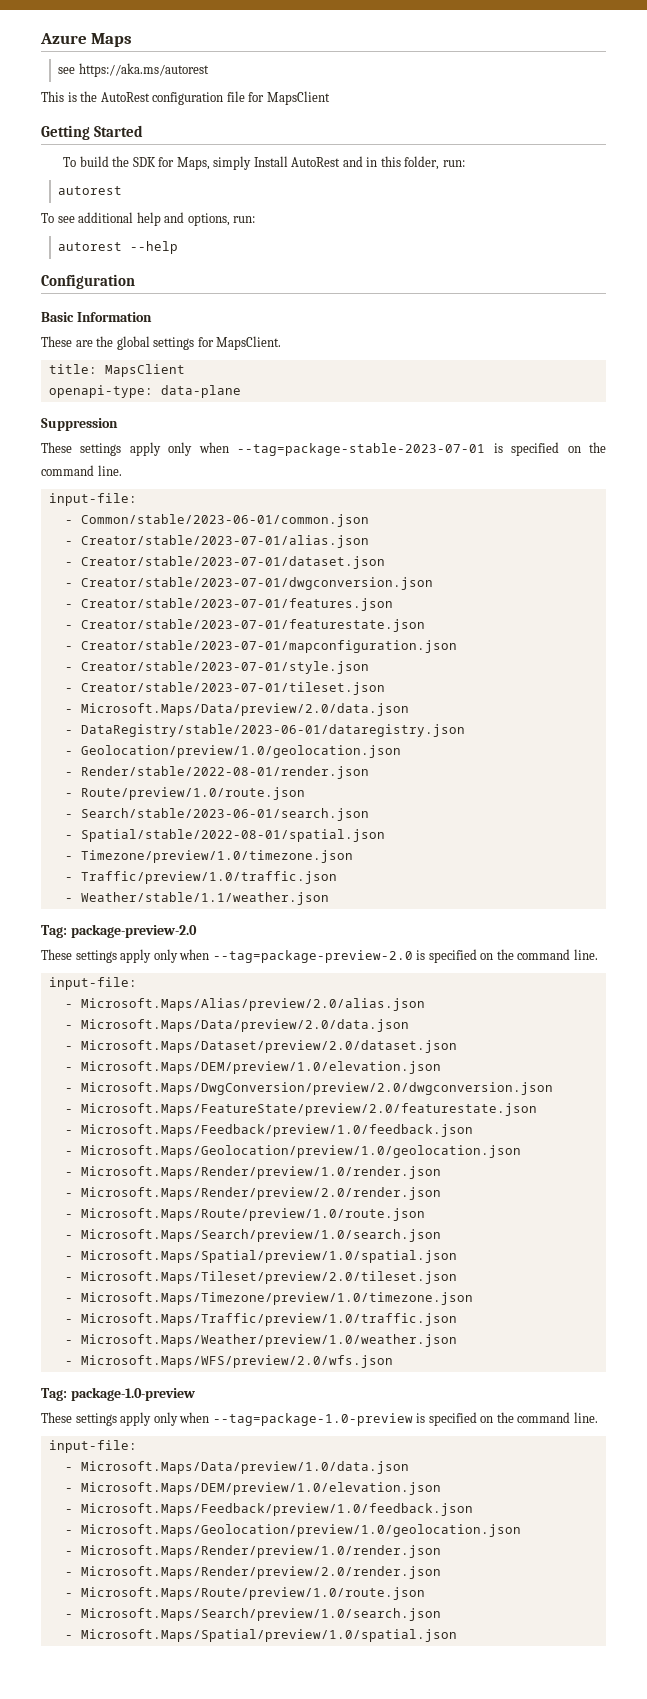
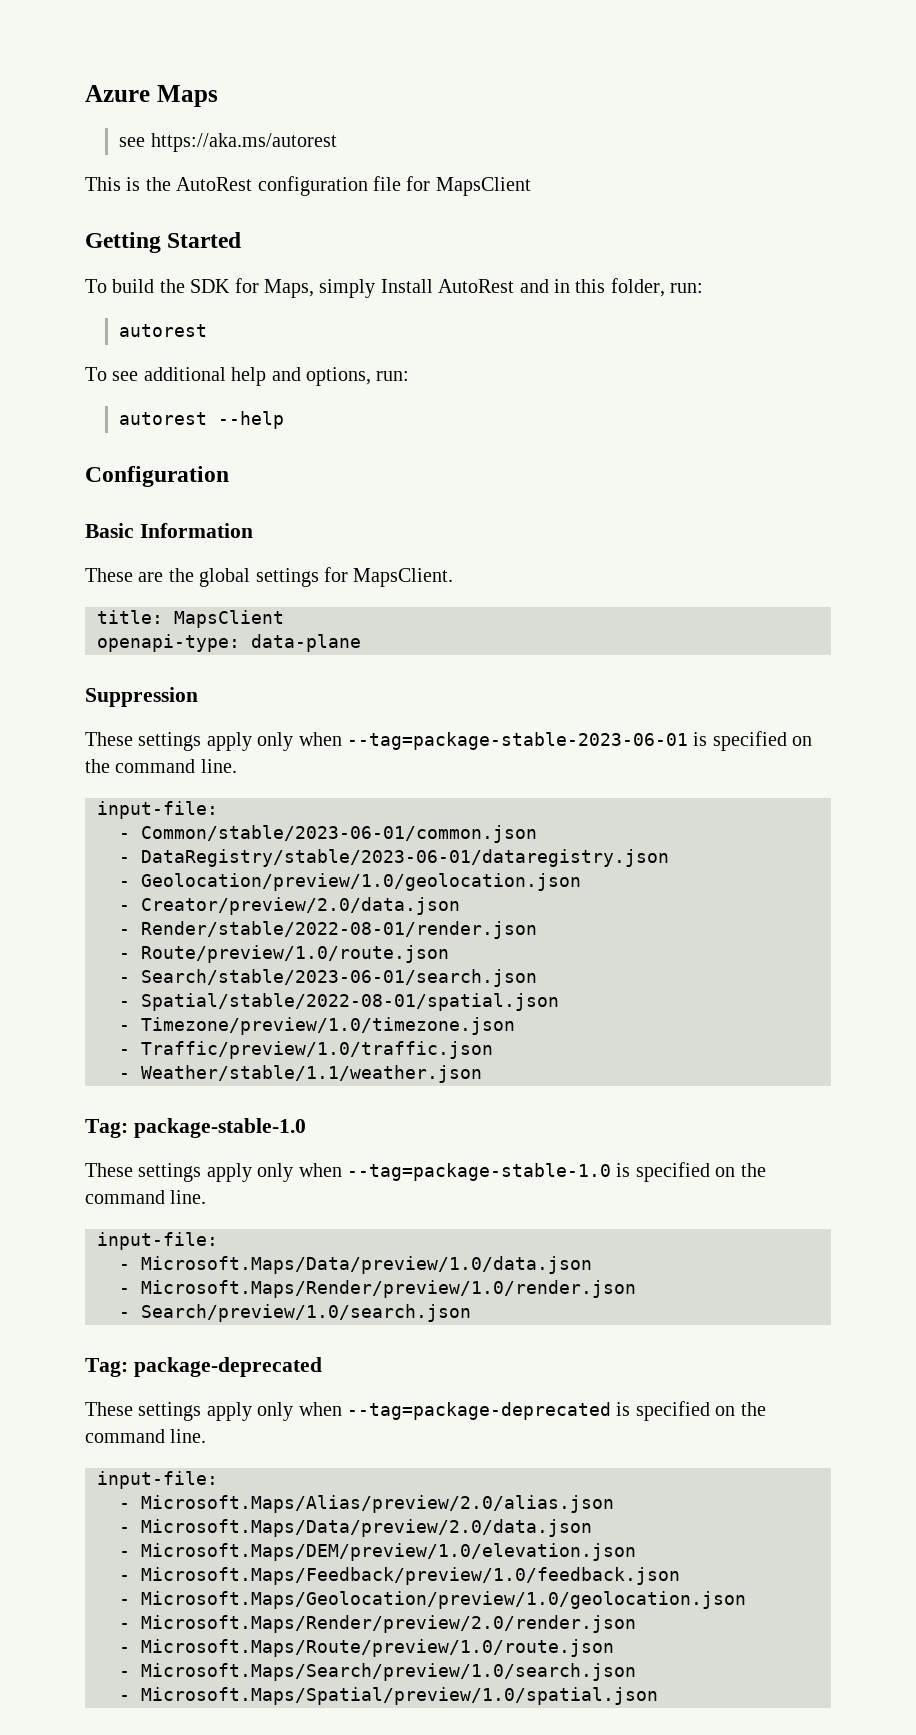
- These settings apply only when --tag=package-stable-2023-07-01 is specified on the command line.
+ These settings apply only when --tag=package-stable-2023-06-01 is specified on the command line.
- - Creator/stable/2023-07-01/alias.json
- - Creator/stable/2023-07-01/dataset.json
- - Creator/stable/2023-07-01/dwgconversion.json
- - Creator/stable/2023-07-01/features.json
- - Creator/stable/2023-07-01/featurestate.json
- - Creator/stable/2023-07-01/mapconfiguration.json
- - Creator/stable/2023-07-01/style.json
- - Creator/stable/2023-07-01/tileset.json
- - Microsoft.Maps/Data/preview/2.0/data.json
+ - Creator/preview/2.0/data.json
- Tag: package-preview-2.0
- These settings apply only when --tag=package-preview-2.0 is specified on the command line.
+ Tag: package-stable-1.0
+ These settings apply only when --tag=package-stable-1.0 is specified on the command line.
+ input-file:
+ - Microsoft.Maps/Data/preview/1.0/data.json
+ - Microsoft.Maps/Render/preview/1.0/render.json
+ - Search/preview/1.0/search.json
+ Tag: package-deprecated
+ These settings apply only when --tag=package-deprecated is specified on the command line.
- - Microsoft.Maps/Dataset/preview/2.0/dataset.json
- - Microsoft.Maps/DEM/preview/1.0/elevation.json
- - Microsoft.Maps/DwgConversion/preview/2.0/dwgconversion.json
- - Microsoft.Maps/FeatureState/preview/2.0/featurestate.json
- - Microsoft.Maps/Feedback/preview/1.0/feedback.json
- - Microsoft.Maps/Geolocation/preview/1.0/geolocation.json
- - Microsoft.Maps/Render/preview/1.0/render.json
- - Microsoft.Maps/Render/preview/2.0/render.json
- - Microsoft.Maps/Route/preview/1.0/route.json
- - Microsoft.Maps/Search/preview/1.0/search.json
- - Microsoft.Maps/Spatial/preview/1.0/spatial.json
- - Microsoft.Maps/Tileset/preview/2.0/tileset.json
- - Microsoft.Maps/Timezone/preview/1.0/timezone.json
- - Microsoft.Maps/Traffic/preview/1.0/traffic.json
- - Microsoft.Maps/Weather/preview/1.0/weather.json
- - Microsoft.Maps/WFS/preview/2.0/wfs.json
- Tag: package-1.0-preview
- These settings apply only when --tag=package-1.0-preview is specified on the command line.
- input-file:
- - Microsoft.Maps/Data/preview/1.0/data.json
  - Microsoft.Maps/DEM/preview/1.0/elevation.json
  - Microsoft.Maps/Feedback/preview/1.0/feedback.json
  - Microsoft.Maps/Geolocation/preview/1.0/geolocation.json
- - Microsoft.Maps/Render/preview/1.0/render.json

